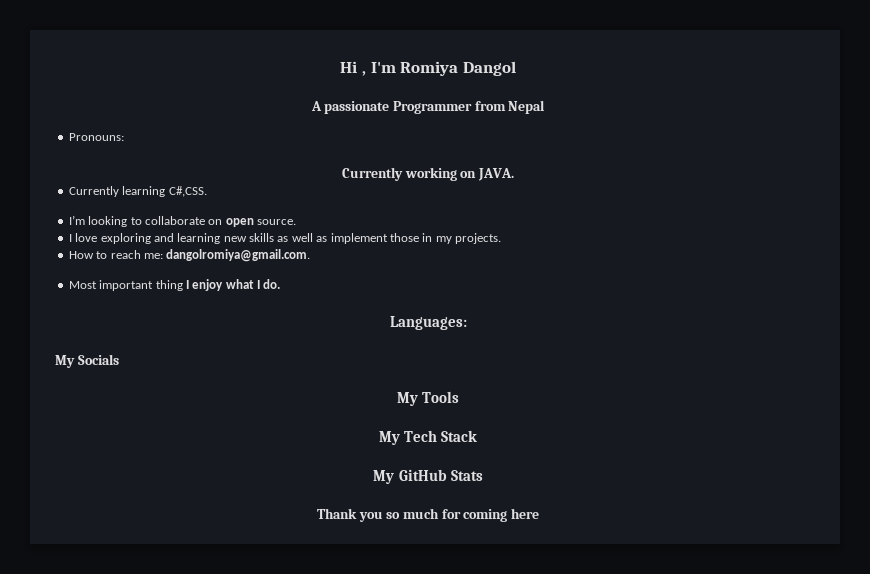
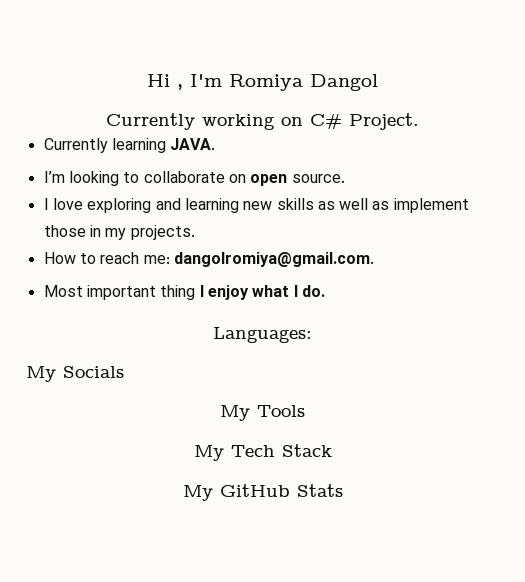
- A passionate Programmer from Nepal
- Pronouns:
- Currently working on JAVA.
+ Currently working on C# Project.
- Currently learning C#,CSS.
+ Currently learning JAVA.
- Thank you so much for coming here

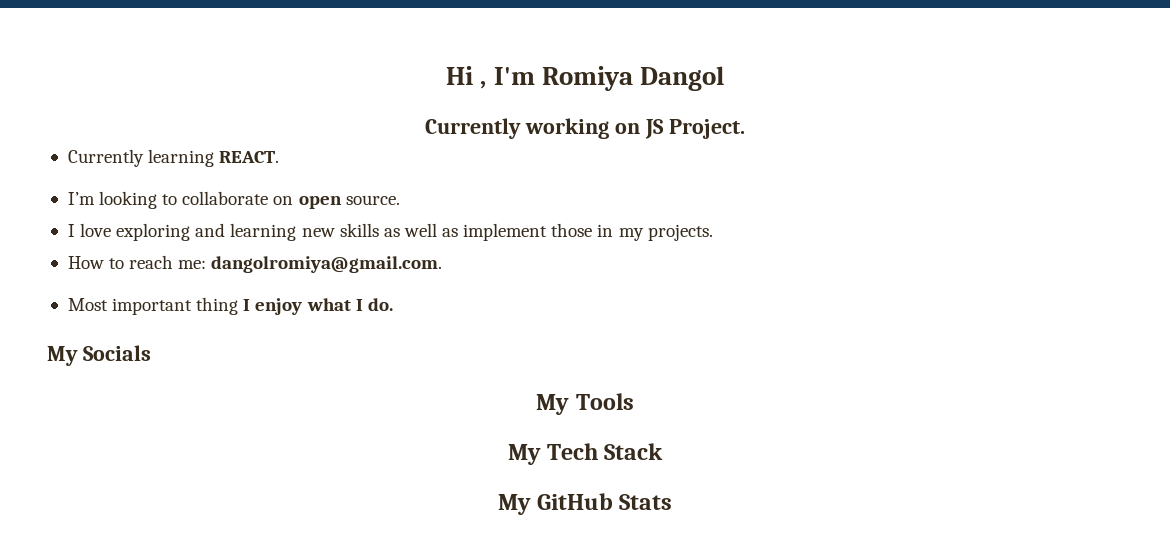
- Currently working on C# Project.
+ Currently working on JS Project.
- Currently learning JAVA.
+ Currently learning REACT.
- Languages:

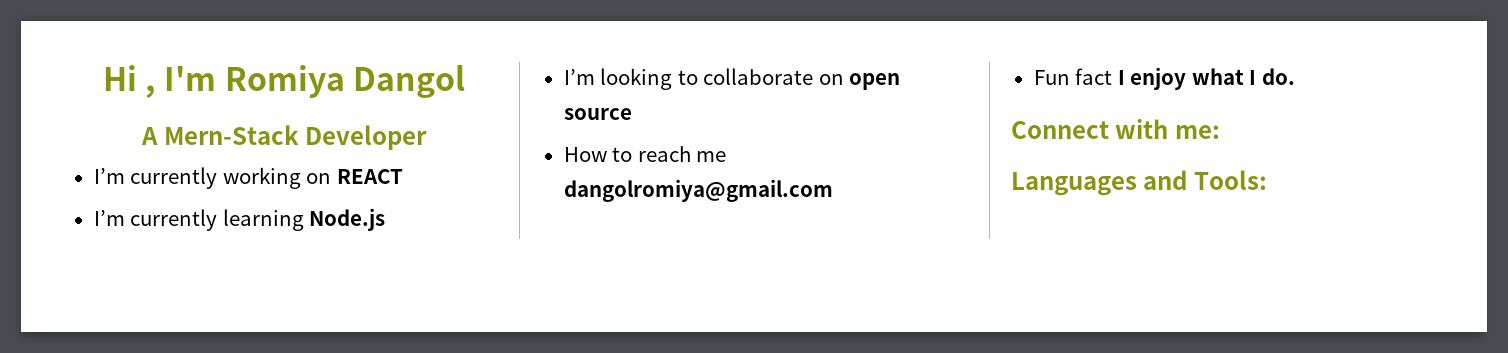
- Currently working on JS Project.
- Currently learning REACT.
+ A Mern-Stack Developer
+ I’m currently working on REACT
+ I’m currently learning Node.js
- I’m looking to collaborate on open source.
- I love exploring and learning new skills as well as implement those in my projects.
- How to reach me: dangolromiya@gmail.com.
- Most important thing I enjoy what I do.
+ I’m looking to collaborate on open source
+ How to reach me dangolromiya@gmail.com
+ Fun fact I enjoy what I do.
- My Socials
- My Tools
- My Tech Stack
- My GitHub Stats
+ Connect with me:
+ Languages and Tools:

